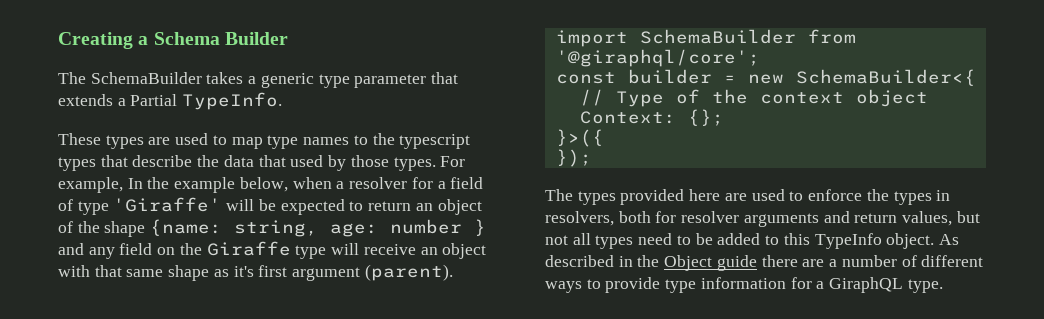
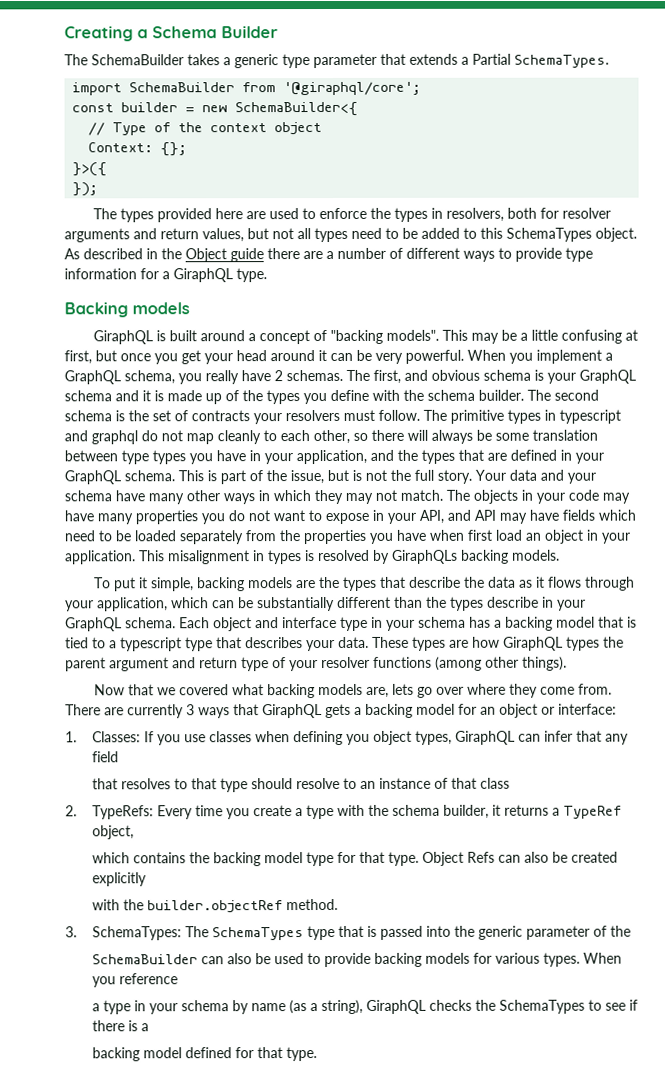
- The SchemaBuilder takes a generic type parameter that extends a Partial TypeInfo.
- These types are used to map type names to the typescript types that describe the data that used by those types. For example, In the example below, when a resolver for a field of type 'Giraffe' will be expected to return an object of the shape {name: string, age: number } and any field on the Giraffe type will receive an object with that same shape as it's first argument (parent).
+ The SchemaBuilder takes a generic type parameter that extends a Partial SchemaTypes.
- The types provided here are used to enforce the types in resolvers, both for resolver arguments and return values, but not all types need to be added to this TypeInfo object.
+ The types provided here are used to enforce the types in resolvers, both for resolver arguments and return values, but not all types need to be added to this SchemaTypes object.
+ Backing models
+ GiraphQL is built around a concept of "backing models". This may be a little confusing at first, but once you get your head around it can be very powerful. When you implement a GraphQL schema, you really have 2 schemas. The first, and obvious schema is your GraphQL schema and it is made up of the types you define with the schema builder. The second schema is the set of contracts your resolvers must follow. The primitive types in typescript and graphql do not map cleanly to each other, so there will always be some translation between type types you have in your application, and the types that are defined in your GraphQL schema. This is part of the issue, but is not the full story. Your data and your schema have many other ways in which they may not match. The objects in your code may have many properties you do not want to expose in your API, and API may have fields which need to be loaded separately from the properties you have when first load an object in your application. This misalignment in types is resolved by GiraphQLs backing models.
+ To put it simple, backing models are the types that describe the data as it flows through your application, which can be substantially different than the types describe in your GraphQL schema. Each object and interface type in your schema has a backing model that is tied to a typescript type that describes your data. These types are how GiraphQL types the parent argument and return type of your resolver functions (among other things).
+ Now that we covered what backing models are, lets go over where they come from. There are currently 3 ways that GiraphQL gets a backing model for an object or interface:
+ 1. Classes: If you use classes when defining you object types, GiraphQL can infer that any field
+ that resolves to that type should resolve to an instance of that class
+ 2. TypeRefs: Every time you create a type with the schema builder, it returns a TypeRef object,
+ which contains the backing model type for that type. Object Refs can also be created explicitly
+ with the builder.objectRef method.
+ 3. SchemaTypes: The SchemaTypes type that is passed into the generic parameter of the
+ SchemaBuilder can also be used to provide backing models for various types. When you reference
+ a type in your schema by name (as a string), GiraphQL checks the SchemaTypes to see if there is a
+ backing model defined for that type.

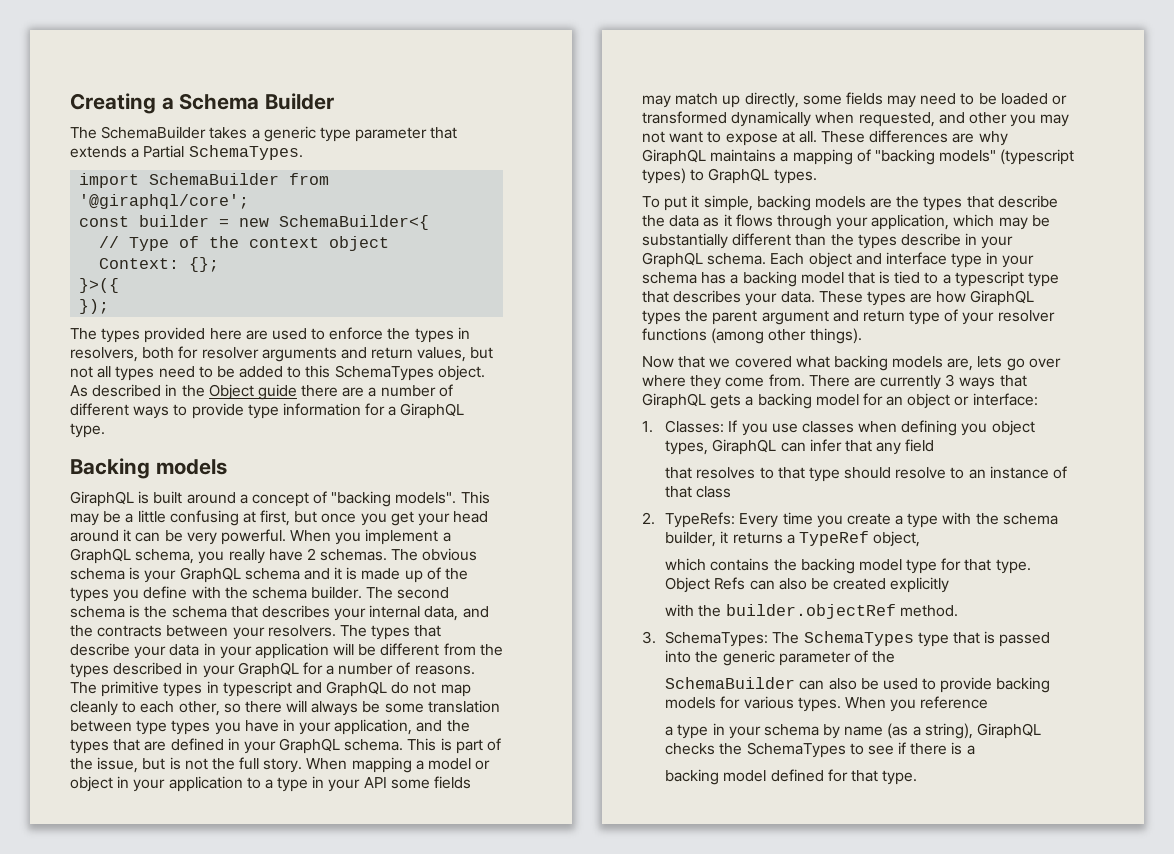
- The first, and obvious schema is your GraphQL schema and it is made up of the types you define with the schema builder.
+ The obvious schema is your GraphQL schema and it is made up of the types you define with the schema builder.
- The second schema is the set of contracts your resolvers must follow.
+ The second schema is the schema that describes your internal data, and the contracts between your resolvers. The types that describe your data in your application will be different from the types described in your GraphQL for a number of reasons.
- The primitive types in typescript and graphql do not map cleanly to each other, so there will always be some translation between type types you have in your application, and the types that are defined in your GraphQL schema.
+ The primitive types in typescript and GraphQL do not map cleanly to each other, so there will always be some translation between type types you have in your application, and the types that are defined in your GraphQL schema.
- Your data and your schema have many other ways in which they may not match. The objects in your code may have many properties you do not want to expose in your API, and API may have fields which need to be loaded separately from the properties you have when first load an object in your application. This misalignment in types is resolved by GiraphQLs backing models.
+ When mapping a model or object in your application to a type in your API some fields may match up directly, some fields may need to be loaded or transformed dynamically when requested, and other you may not want to expose at all. These differences are why GiraphQL maintains a mapping of "backing models" (typescript types) to GraphQL types.
- To put it simple, backing models are the types that describe the data as it flows through your application, which can be substantially different than the types describe in your GraphQL schema.
+ To put it simple, backing models are the types that describe the data as it flows through your application, which may be substantially different than the types describe in your GraphQL schema.

